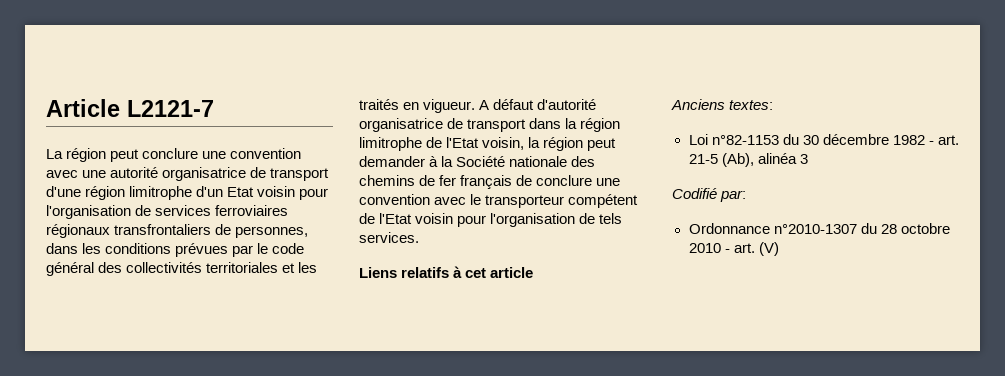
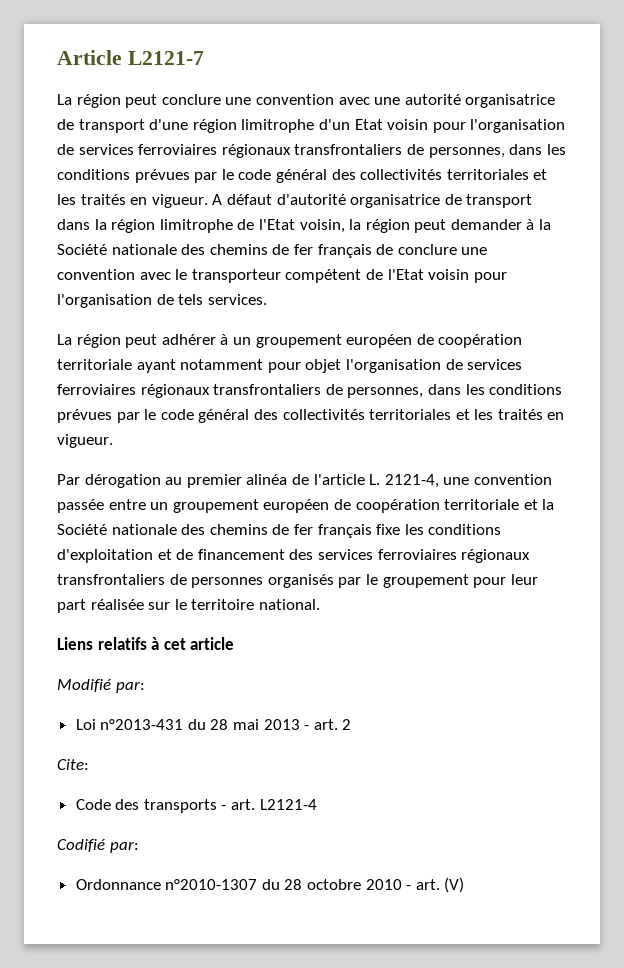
+ La région peut adhérer à un groupement européen de coopération territoriale ayant notamment pour objet l'organisation de services ferroviaires régionaux transfrontaliers de personnes, dans les conditions prévues par le code général des collectivités territoriales et les traités en vigueur.
+ Par dérogation au premier alinéa de l'article L. 2121-4, une convention passée entre un groupement européen de coopération territoriale et la Société nationale des chemins de fer français fixe les conditions d'exploitation et de financement des services ferroviaires régionaux transfrontaliers de personnes organisés par le groupement pour leur part réalisée sur le territoire national.
- Anciens textes:
+ Modifié par:
- Loi n°82-1153 du 30 décembre 1982 - art. 21-5 (Ab), alinéa 3
+ Loi n°2013-431 du 28 mai 2013 - art. 2
+ Cite:
+ Code des transports - art. L2121-4

